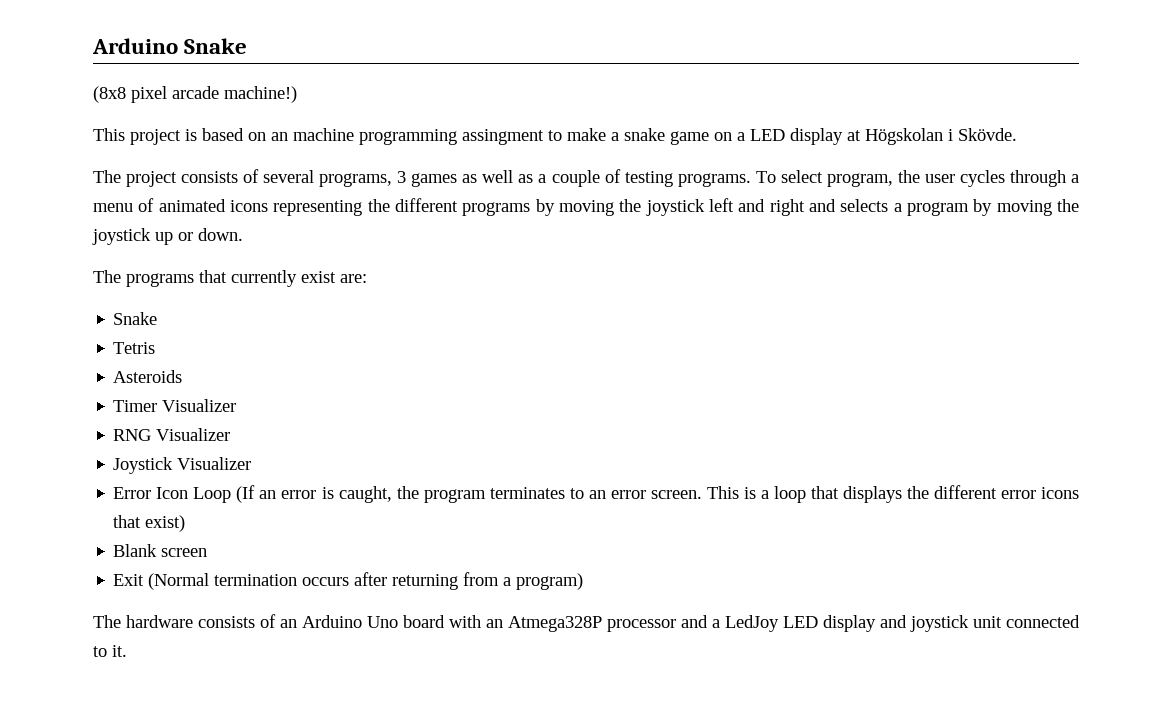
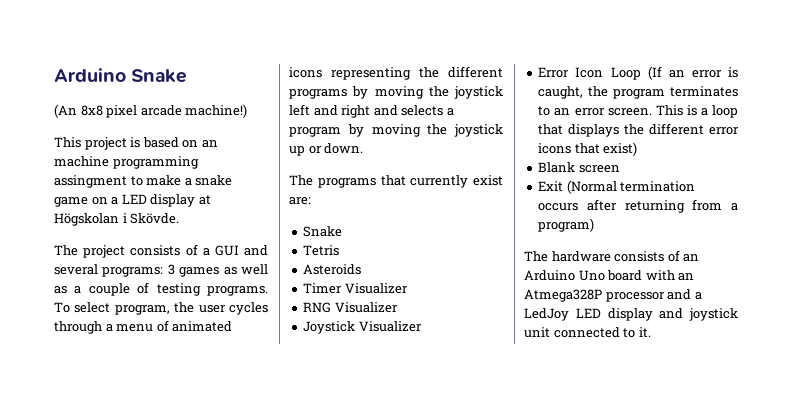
- (8x8 pixel arcade machine!)
+ (An 8x8 pixel arcade machine!)
- The project consists of several programs, 3 games as well as a couple of testing programs.
+ The project consists of a GUI and several programs: 3 games as well as a couple of testing programs.

